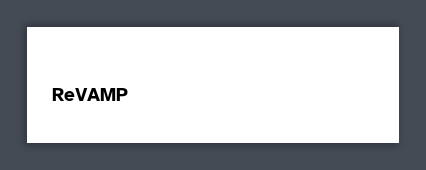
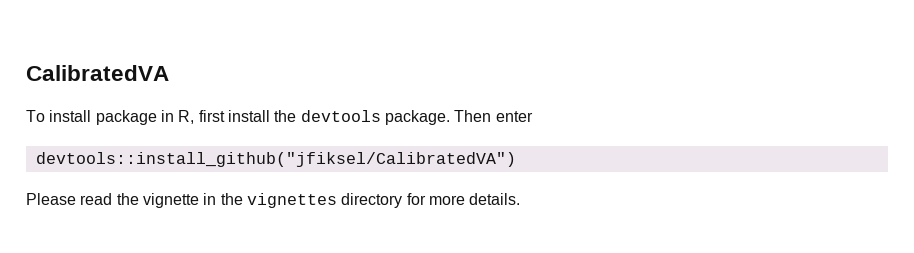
- ReVAMP
+ CalibratedVA
+ To install package in R, first install the devtools package. Then enter
+ devtools::install_github("jfiksel/CalibratedVA")
+ Please read the vignette in the vignettes directory for more details.

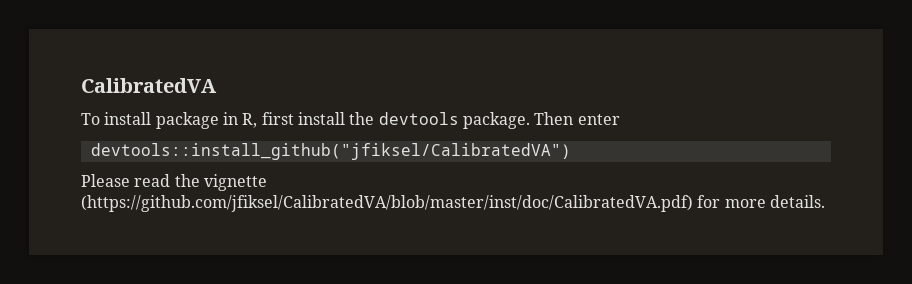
- Please read the vignette in the vignettes directory for more details.
+ Please read the vignette (https://github.com/jfiksel/CalibratedVA/blob/master/inst/doc/CalibratedVA.pdf) for more details.

